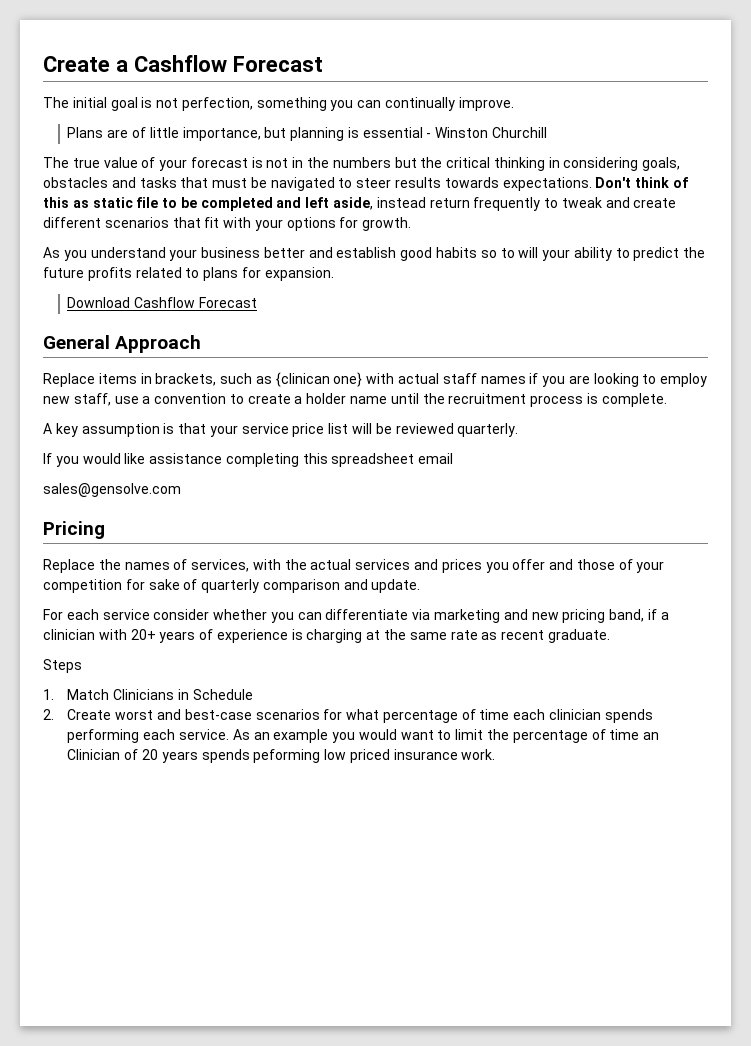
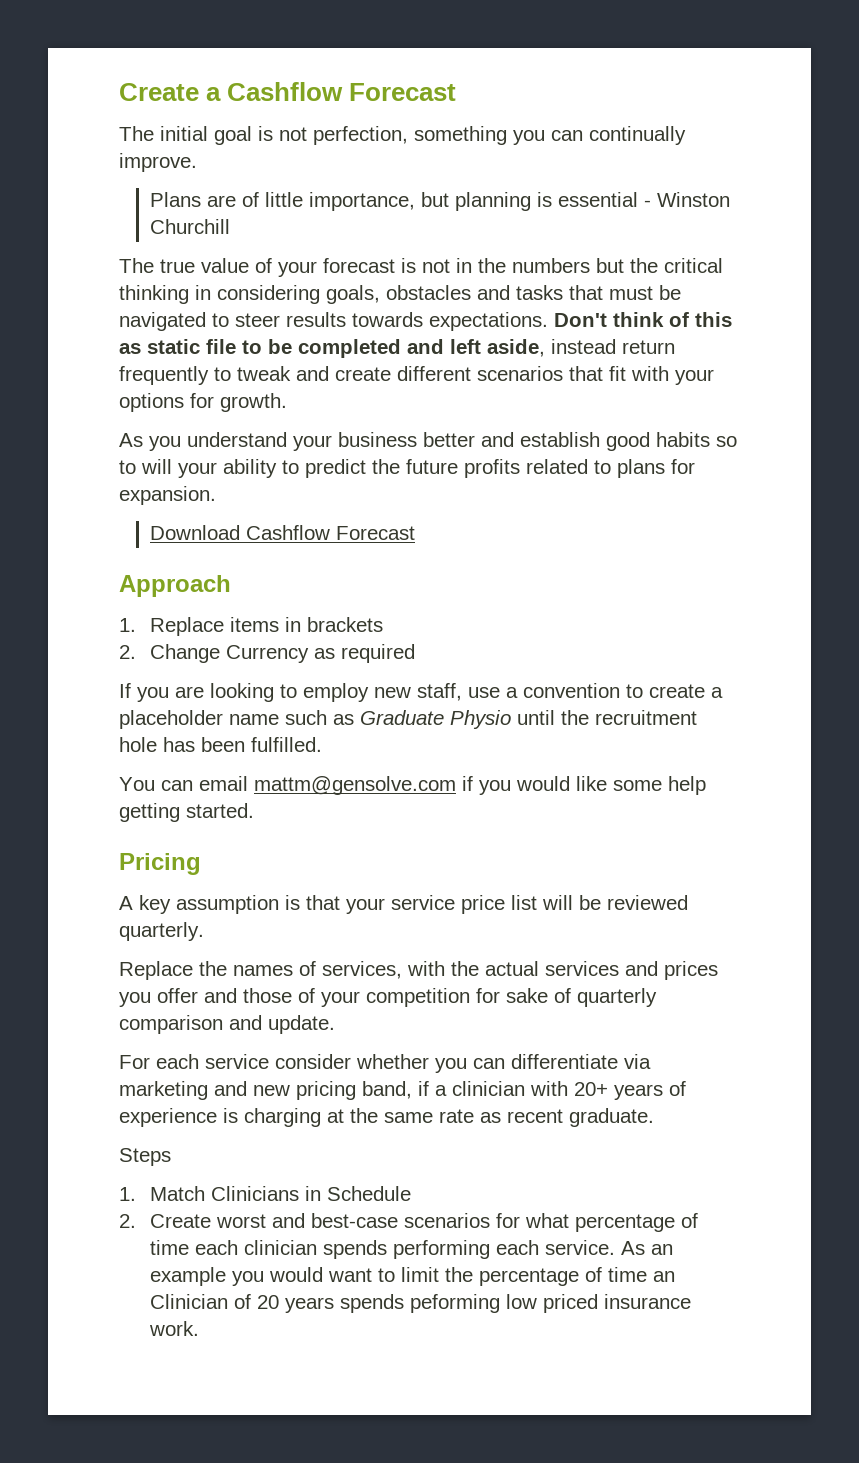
- General Approach
+ Approach
- Replace items in brackets, such as {clinican one} with actual staff names if you are looking to employ new staff, use a convention to create a holder name until the recruitment process is complete.
+ 1. Replace items in brackets
+ 2. Change Currency as required
+ If you are looking to employ new staff, use a convention to create a placeholder name such as Graduate Physio until the recruitment hole has been fulfilled.
+ You can email mattm@gensolve.com if you would like some help getting started.
+ Pricing
- If you would like assistance completing this spreadsheet email
- sales@gensolve.com
- Pricing

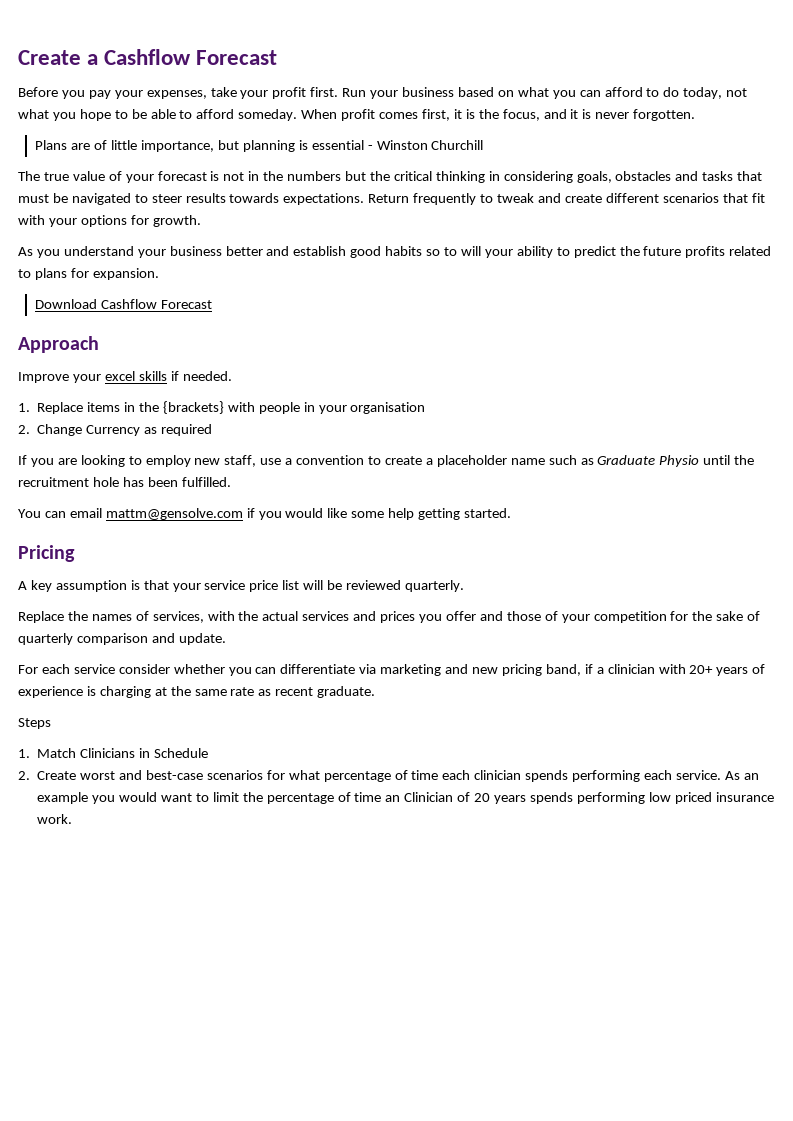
- The initial goal is not perfection, something you can continually improve.
+ Before you pay your expenses, take your profit first. Run your business based on what you can afford to do today, not what you hope to be able to afford someday. When profit comes first, it is the focus, and it is never forgotten.
- Don't think of this as static file to be completed and left aside, instead return frequently to tweak and create different scenarios that fit with your options for growth.
+ Return frequently to tweak and create different scenarios that fit with your options for growth.
- 1. Replace items in brackets
+ Improve your excel skills if needed.
+ 1. Replace items in the {brackets} with people in your organisation
- Replace the names of services, with the actual services and prices you offer and those of your competition for sake of quarterly comparison and update.
+ Replace the names of services, with the actual services and prices you offer and those of your competition for the sake of quarterly comparison and update.
- As an example you would want to limit the percentage of time an Clinician of 20 years spends peforming low priced insurance work.
+ As an example you would want to limit the percentage of time an Clinician of 20 years spends performing low priced insurance work.

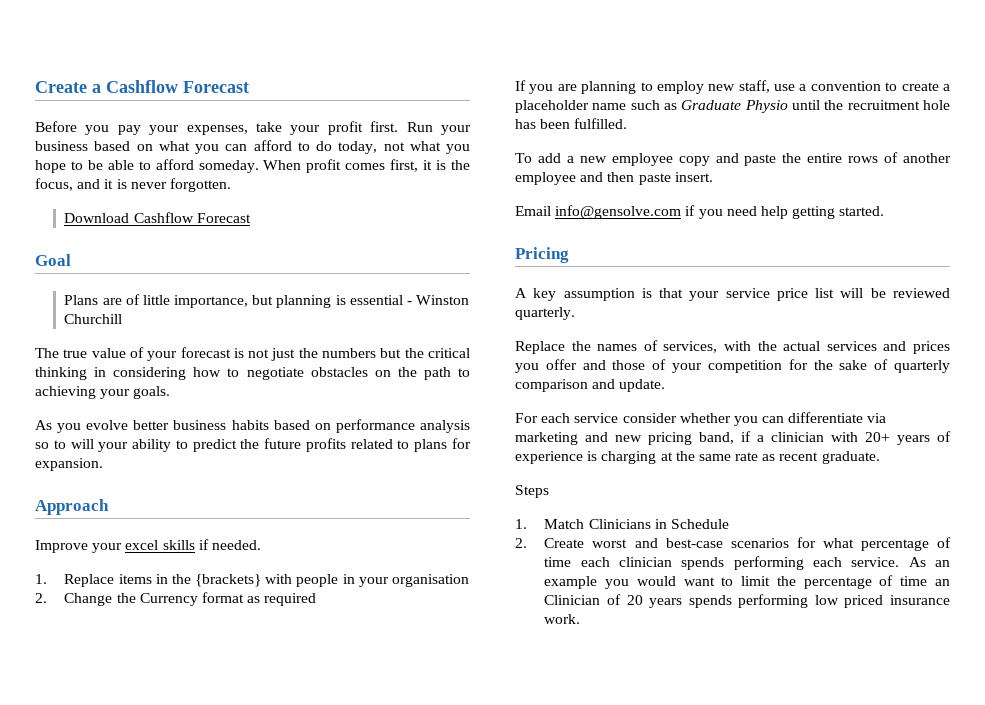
+ Download Cashflow Forecast
+ Goal
- The true value of your forecast is not in the numbers but the critical thinking in considering goals, obstacles and tasks that must be navigated to steer results towards expectations. Return frequently to tweak and create different scenarios that fit with your options for growth.
- As you understand your business better and establish good habits so to will your ability to predict the future profits related to plans for expansion.
+ The true value of your forecast is not just the numbers but the critical thinking in considering how to negotiate obstacles on the path to achieving your goals.
+ As you evolve better business habits based on performance analysis so to will your ability to predict the future profits related to plans for expansion.
- Download Cashflow Forecast
- 2. Change Currency as required
+ 2. Change the Currency format as required
- If you are looking to employ new staff, use a convention to create a placeholder name such as Graduate Physio until the recruitment hole has been fulfilled.
+ If you are planning to employ new staff, use a convention to create a placeholder name such as Graduate Physio until the recruitment hole has been fulfilled.
- You can email mattm@gensolve.com if you would like some help getting started.
+ To add a new employee copy and paste the entire rows of another employee and then paste insert.
+ Email info@gensolve.com if you need help getting started.

